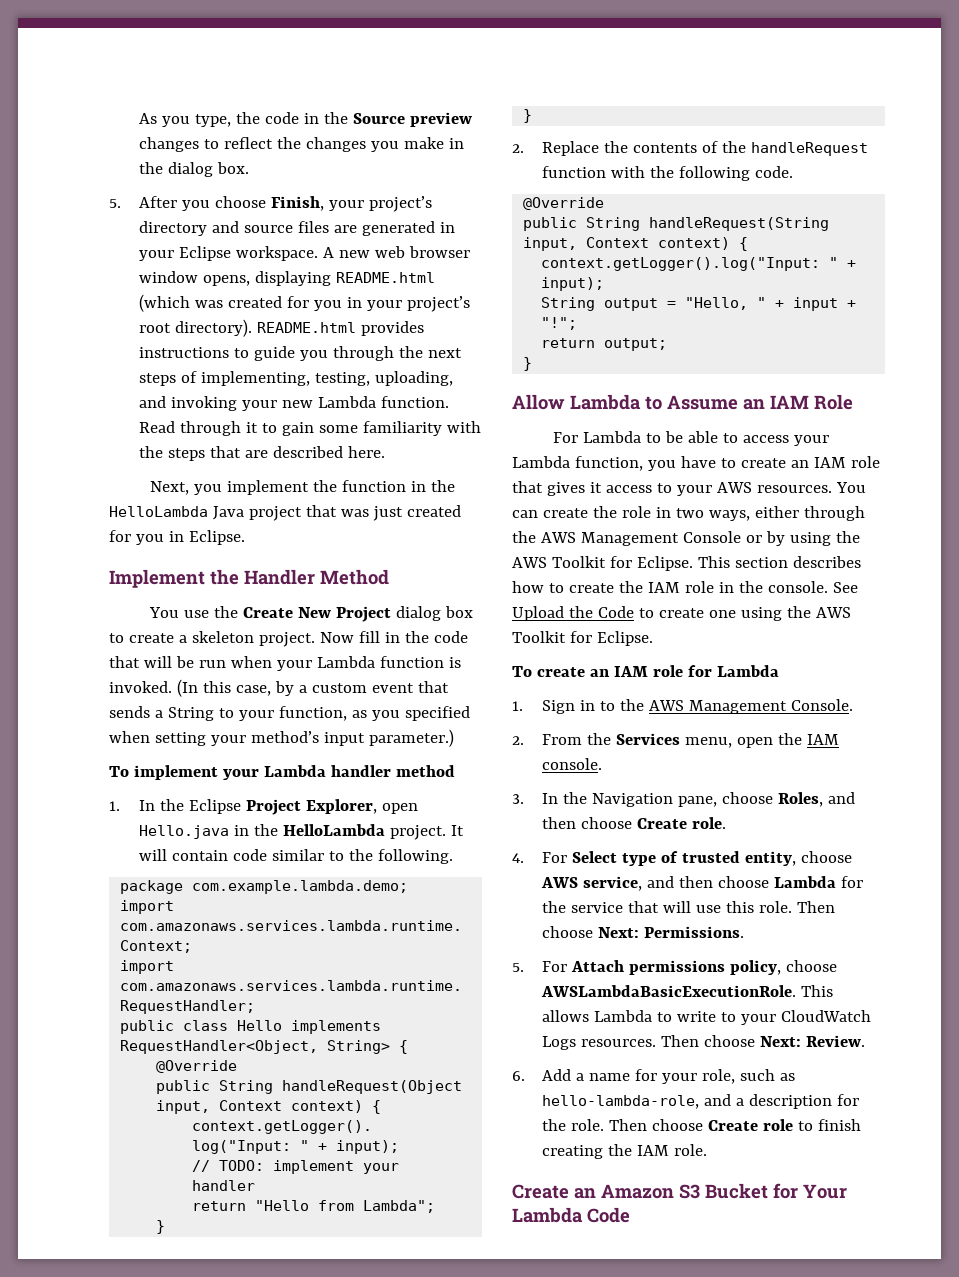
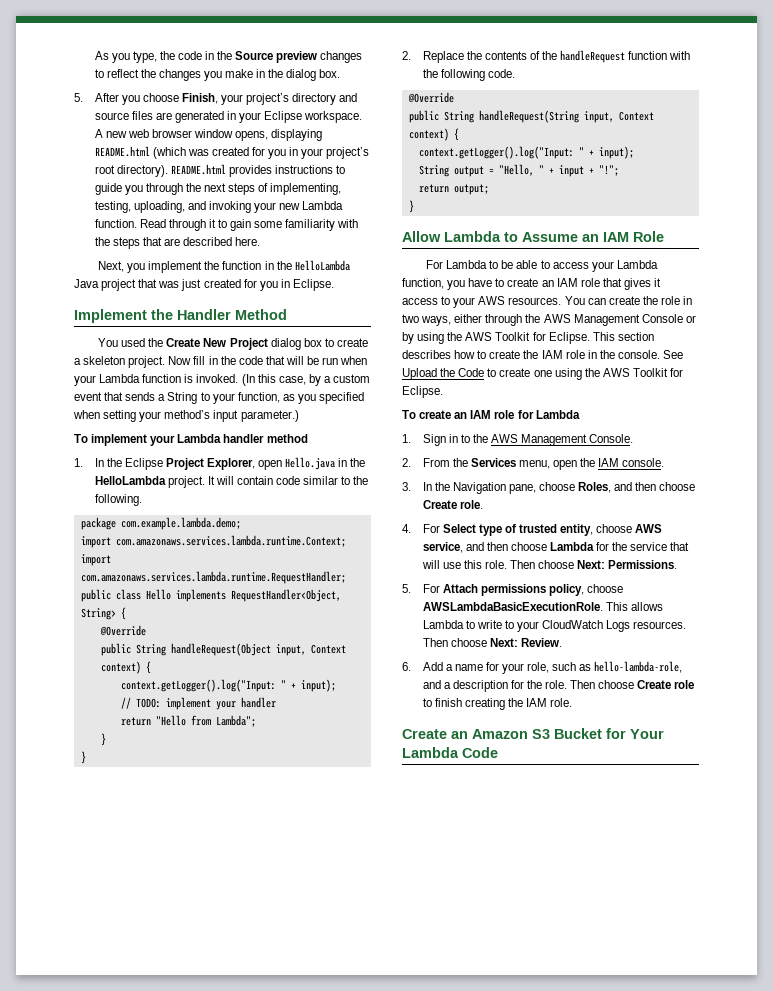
- You use the Create New Project dialog box to create a skeleton project.
+ You used the Create New Project dialog box to create a skeleton project.

